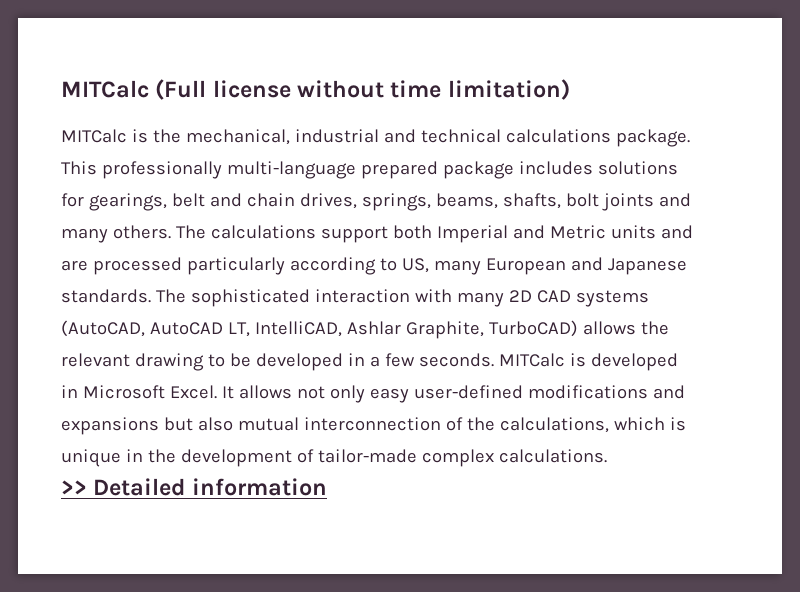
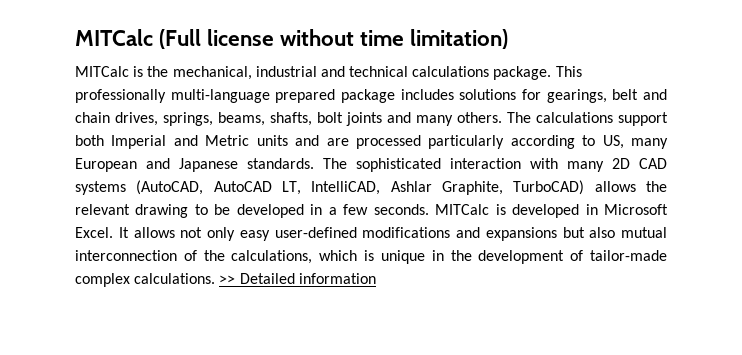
- It allows not only easy user-defined modifications and expansions but also mutual interconnection of the calculations, which is unique in the development of tailor-made complex calculations.
- >> Detailed information
+ It allows not only easy user-defined modifications and expansions but also mutual interconnection of the calculations, which is unique in the development of tailor-made complex calculations. >> Detailed information

